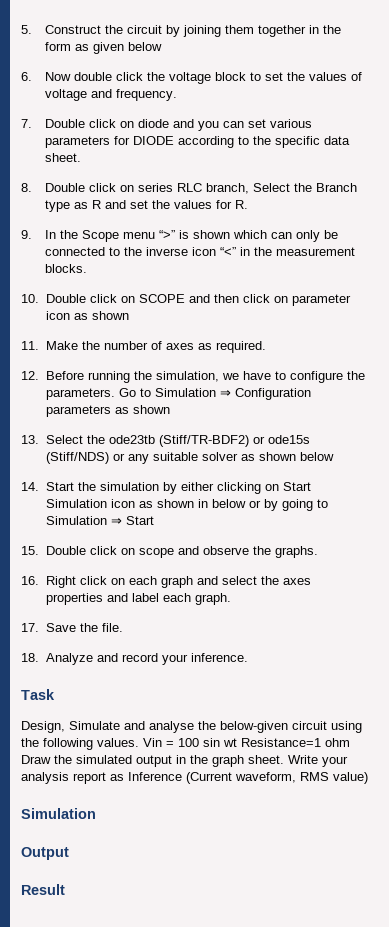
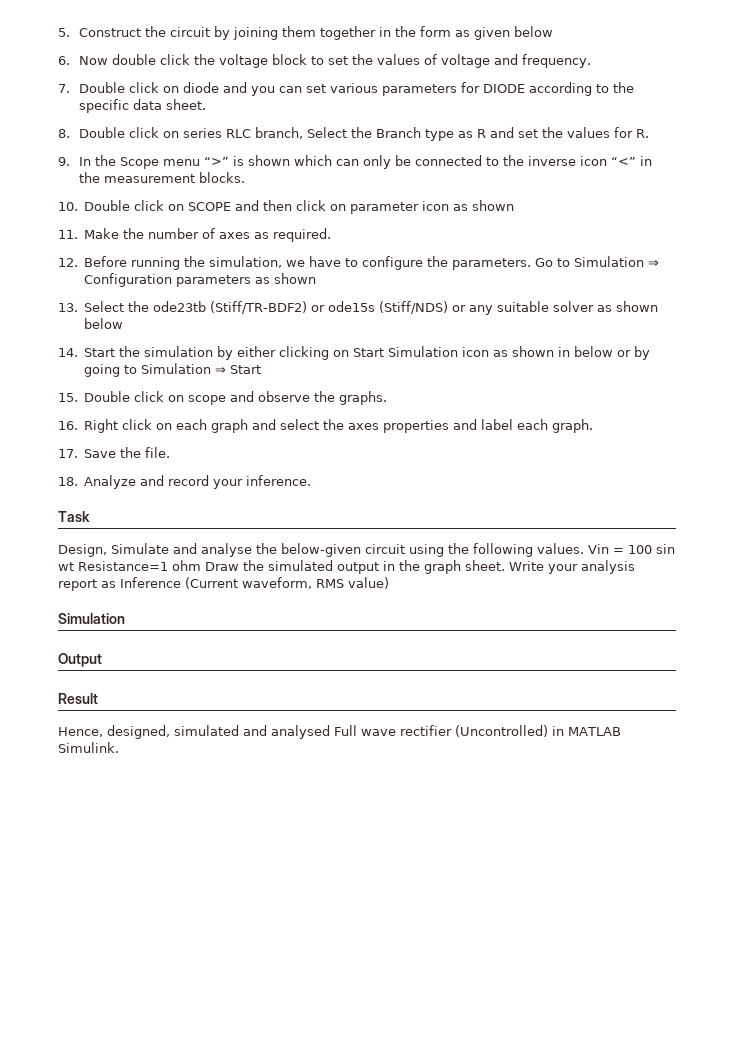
+ Hence, designed, simulated and analysed Full wave rectifier (Uncontrolled) in MATLAB Simulink.

